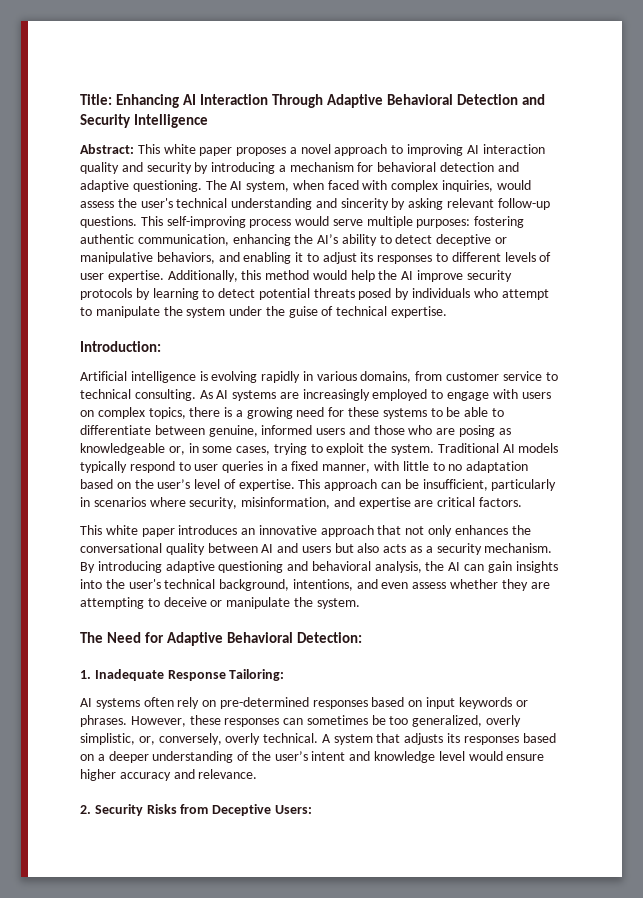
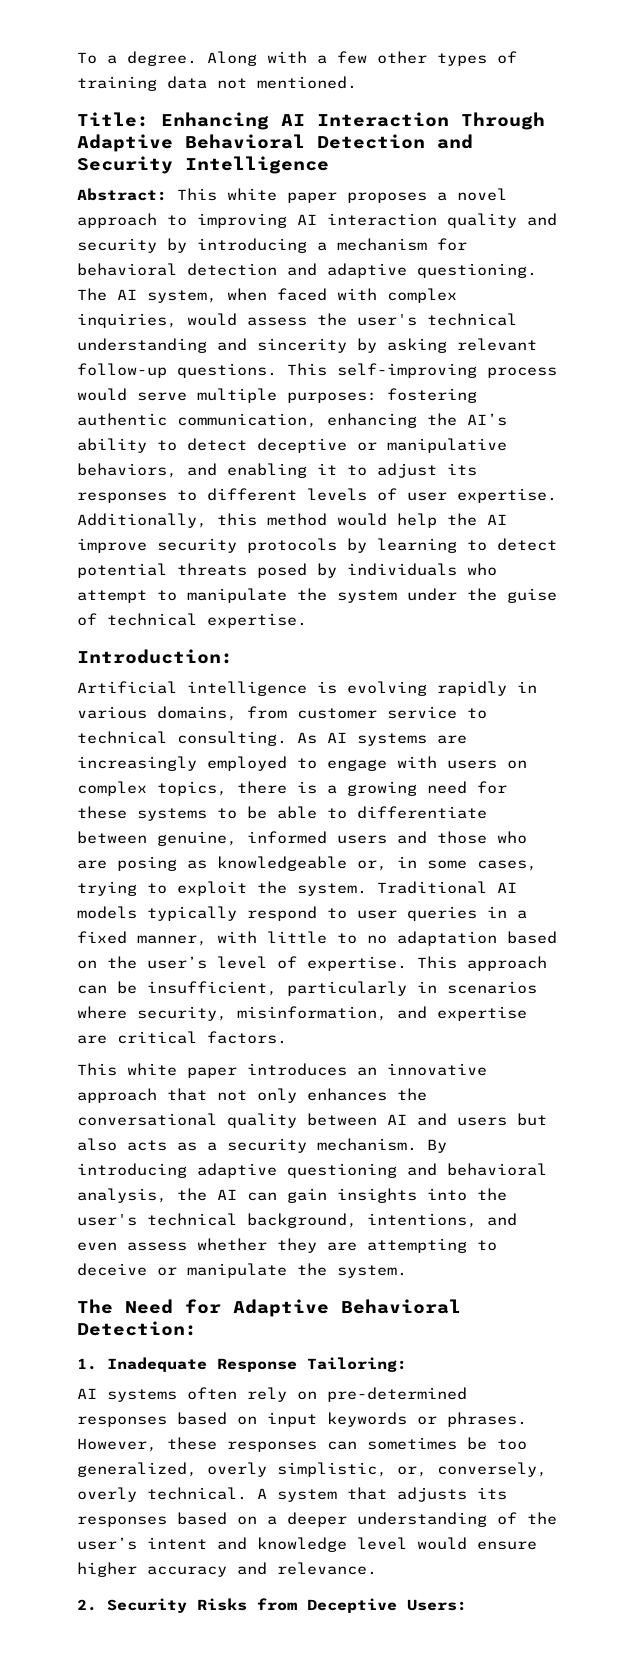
+ To a degree. Along with a few other types of training data not mentioned.

